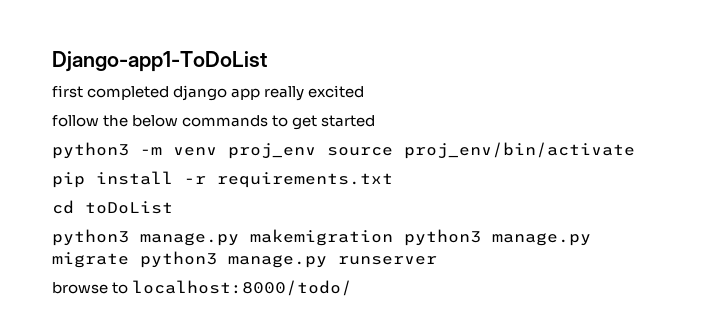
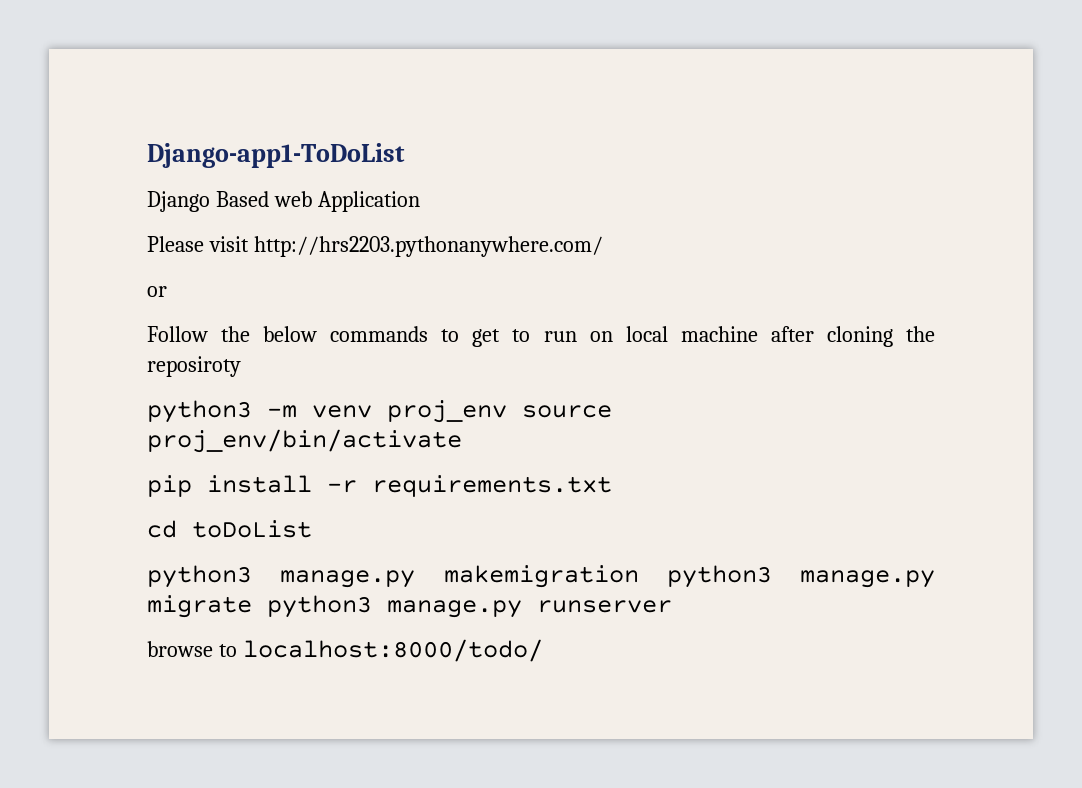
- first completed django app really excited
- follow the below commands to get started
+ Django Based web Application
+ Please visit http://hrs2203.pythonanywhere.com/
+ or
+ Follow the below commands to get to run on local machine after cloning the reposiroty

